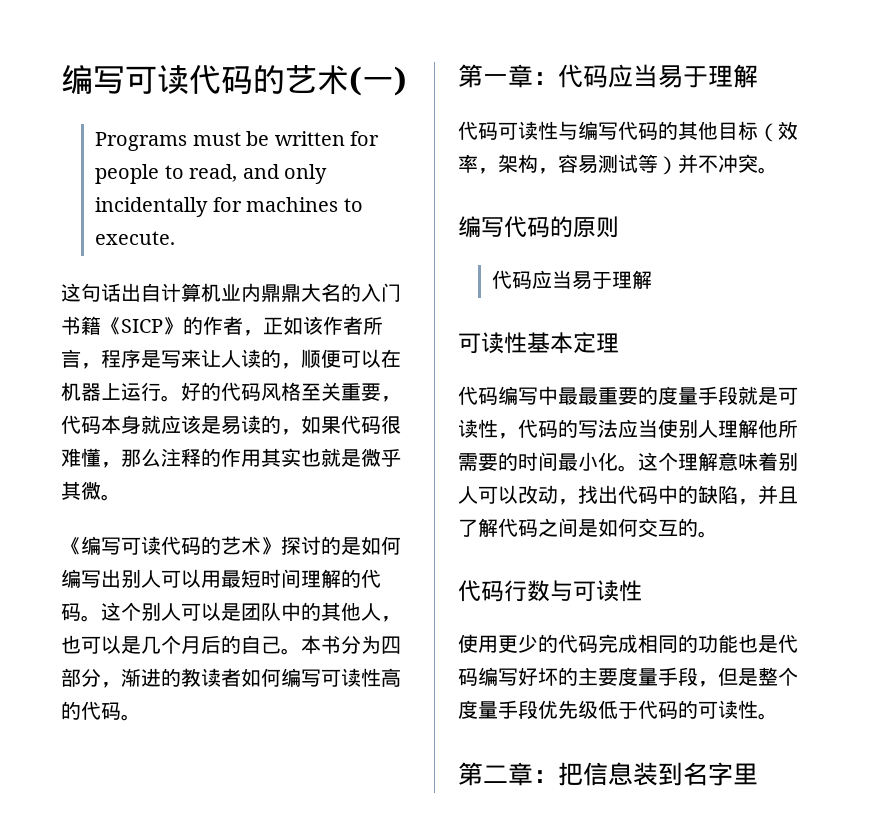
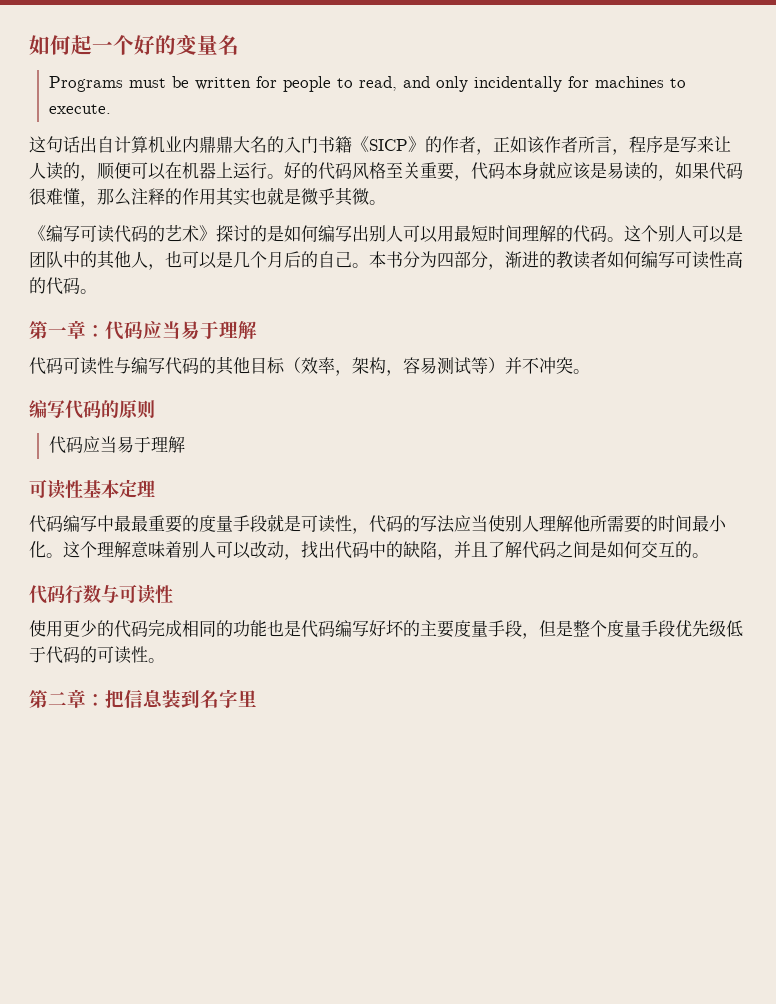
- 编写可读代码的艺术(一)
+ 如何起一个好的变量名

